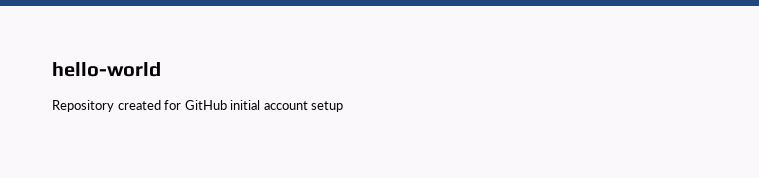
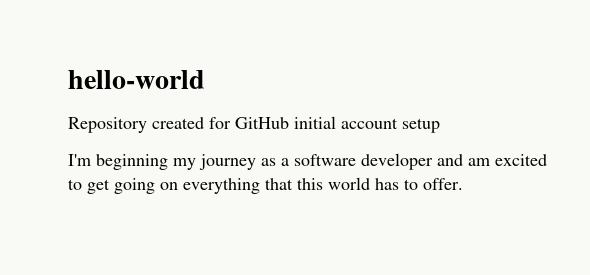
+ I'm beginning my journey as a software developer and am excited to get going on everything that this world has to offer.

